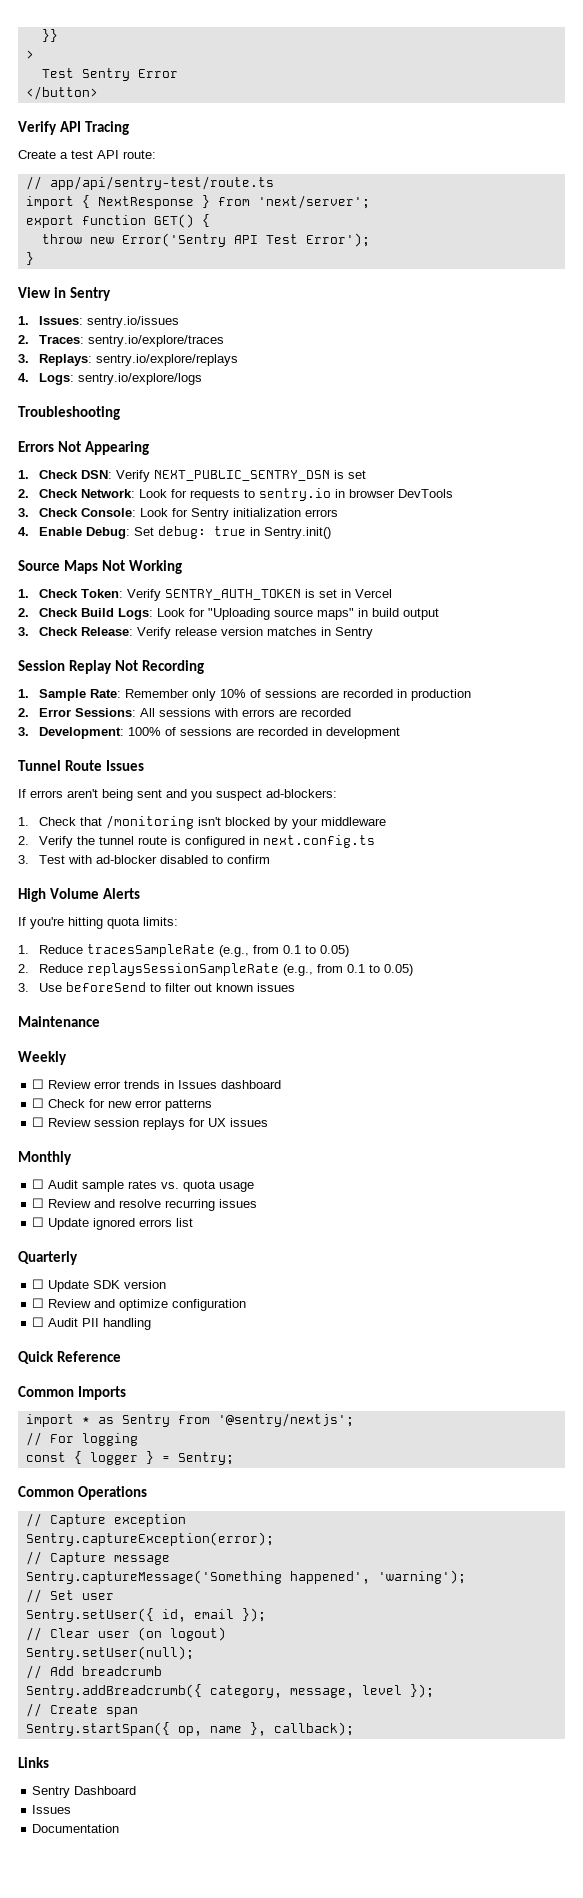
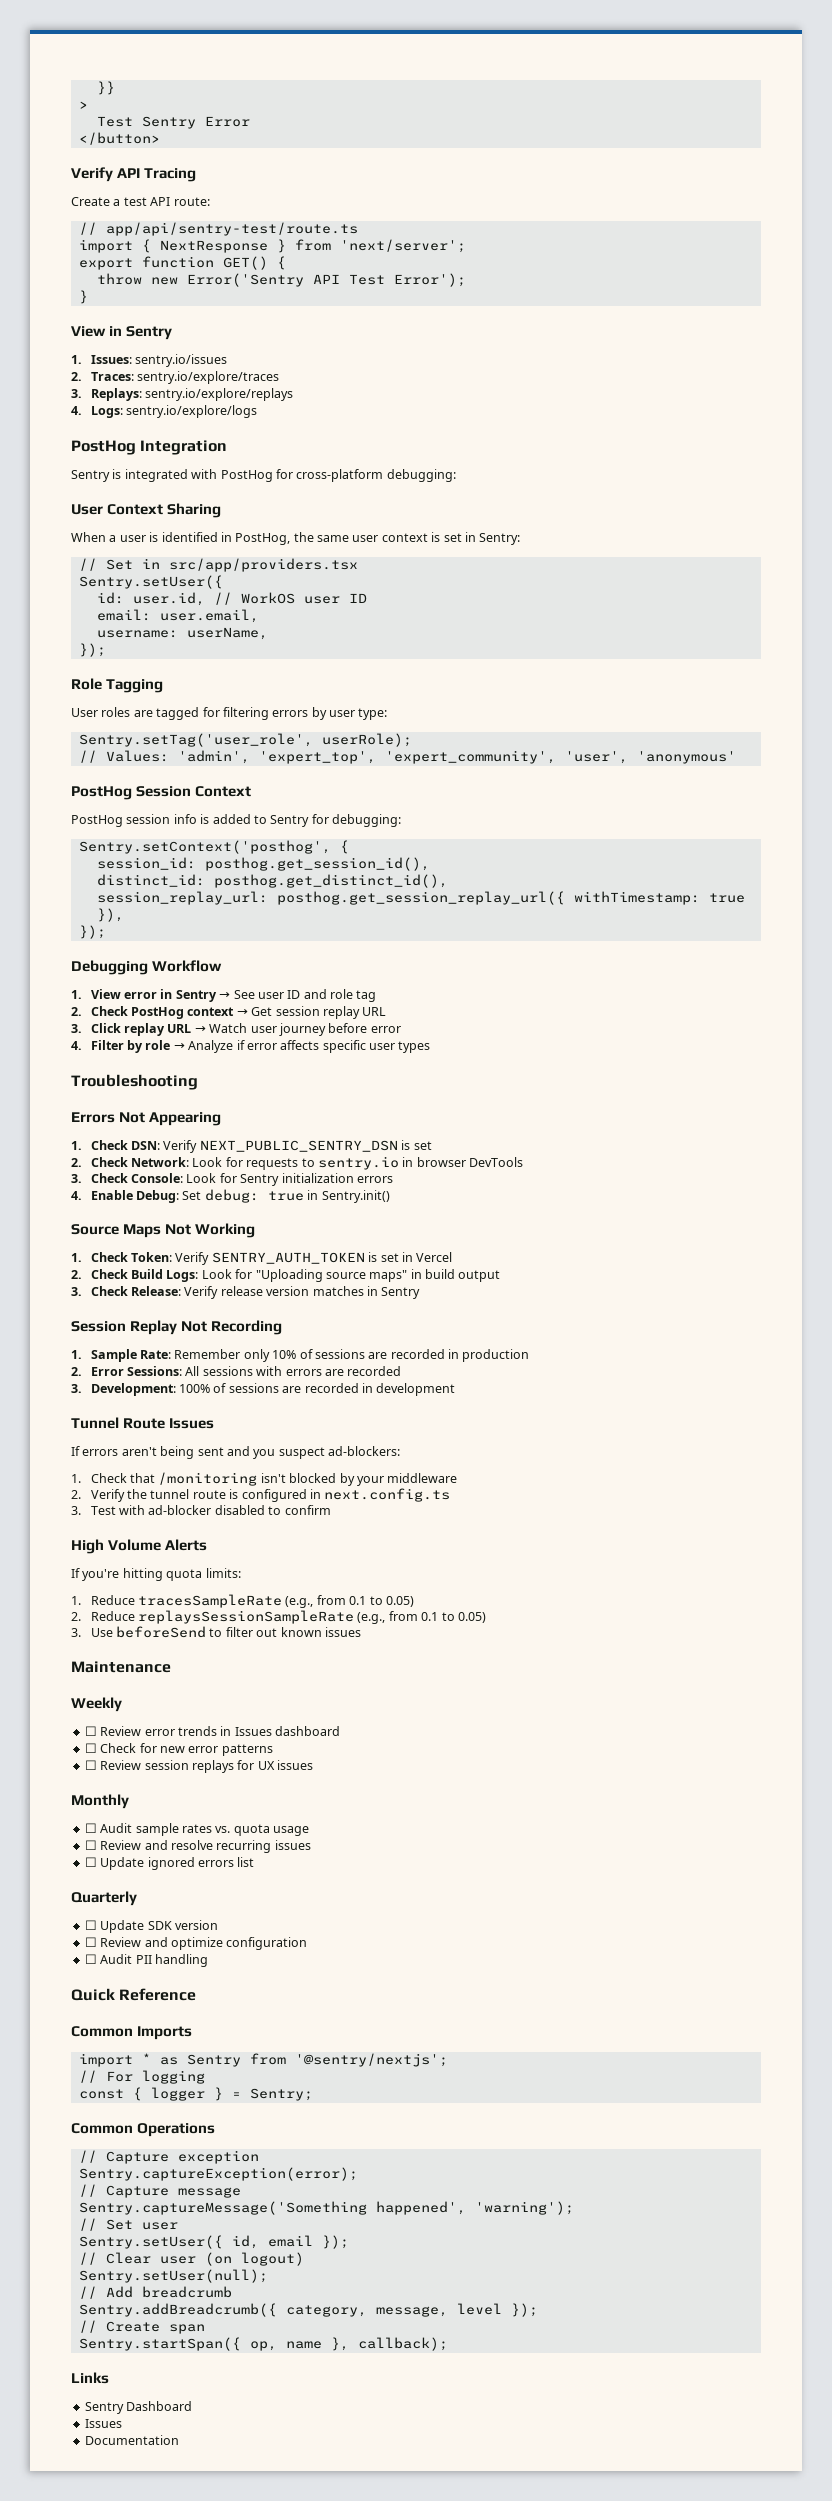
+ PostHog Integration
+ Sentry is integrated with PostHog for cross-platform debugging:
+ User Context Sharing
+ When a user is identified in PostHog, the same user context is set in Sentry:
+ // Set in src/app/providers.tsx
+ Sentry.setUser({
+ id: user.id, // WorkOS user ID
+ email: user.email,
+ username: userName,
+ });
+ Role Tagging
+ User roles are tagged for filtering errors by user type:
+ Sentry.setTag('user_role', userRole);
+ // Values: 'admin', 'expert_top', 'expert_community', 'user', 'anonymous'
+ PostHog Session Context
+ PostHog session info is added to Sentry for debugging:
+ Sentry.setContext('posthog', {
+ session_id: posthog.get_session_id(),
+ distinct_id: posthog.get_distinct_id(),
+ session_replay_url: posthog.get_session_replay_url({ withTimestamp: true }),
+ });
+ Debugging Workflow
+ 1. View error in Sentry → See user ID and role tag
+ 2. Check PostHog context → Get session replay URL
+ 3. Click replay URL → Watch user journey before error
+ 4. Filter by role → Analyze if error affects specific user types

